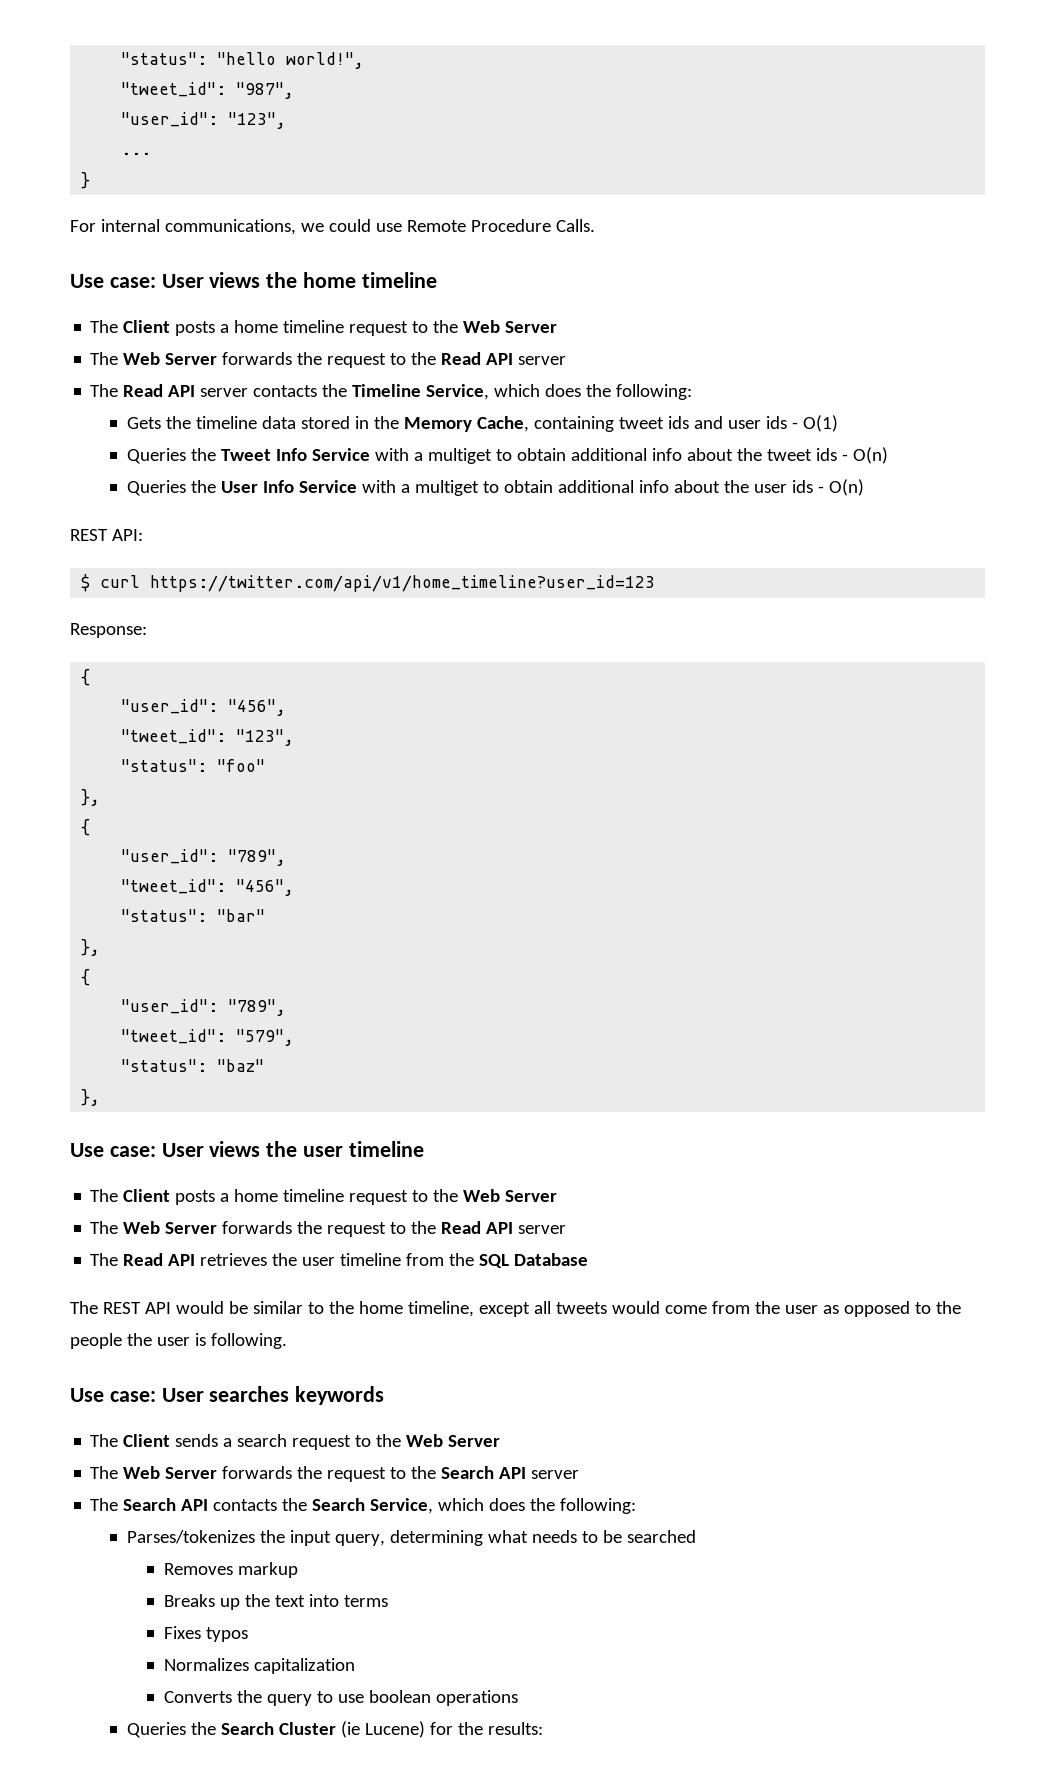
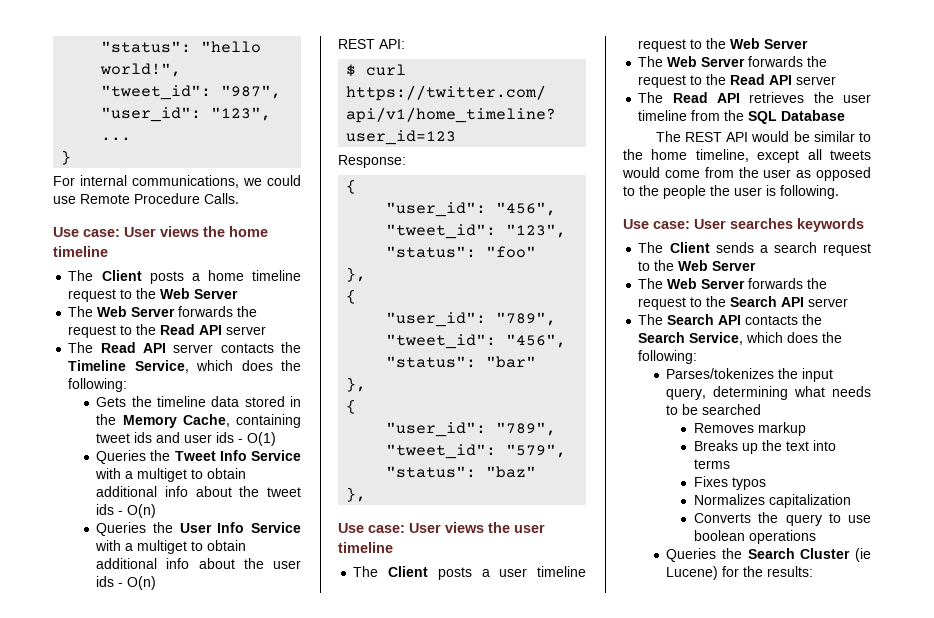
  Use case: User views the user timeline
- The Client posts a home timeline request to the Web Server
+ The Client posts a user timeline request to the Web Server

